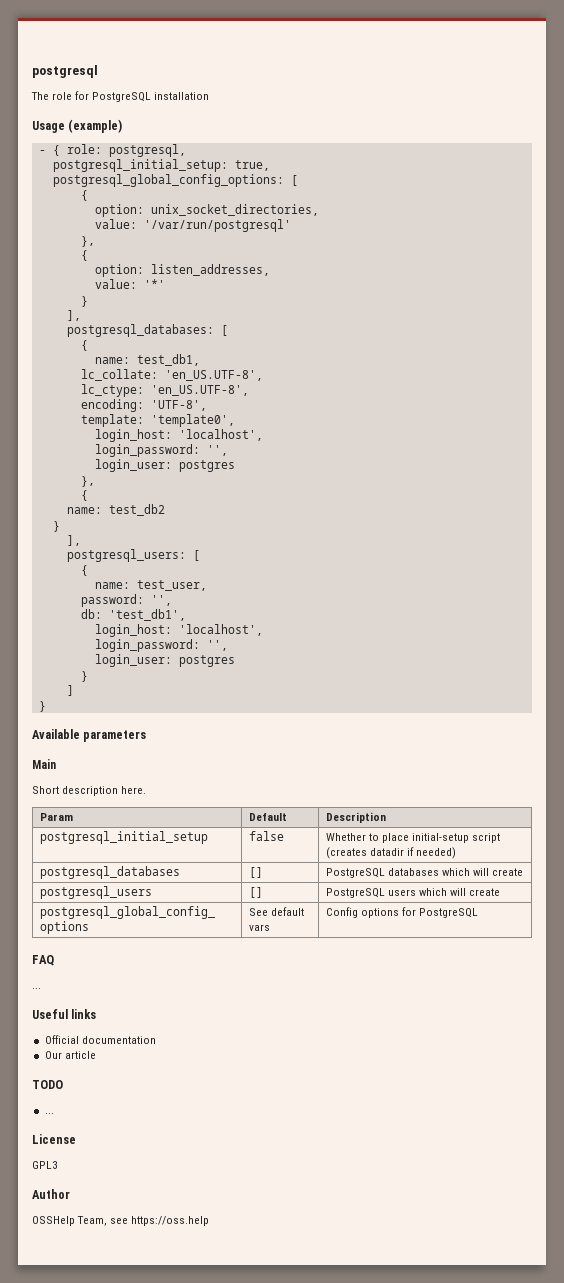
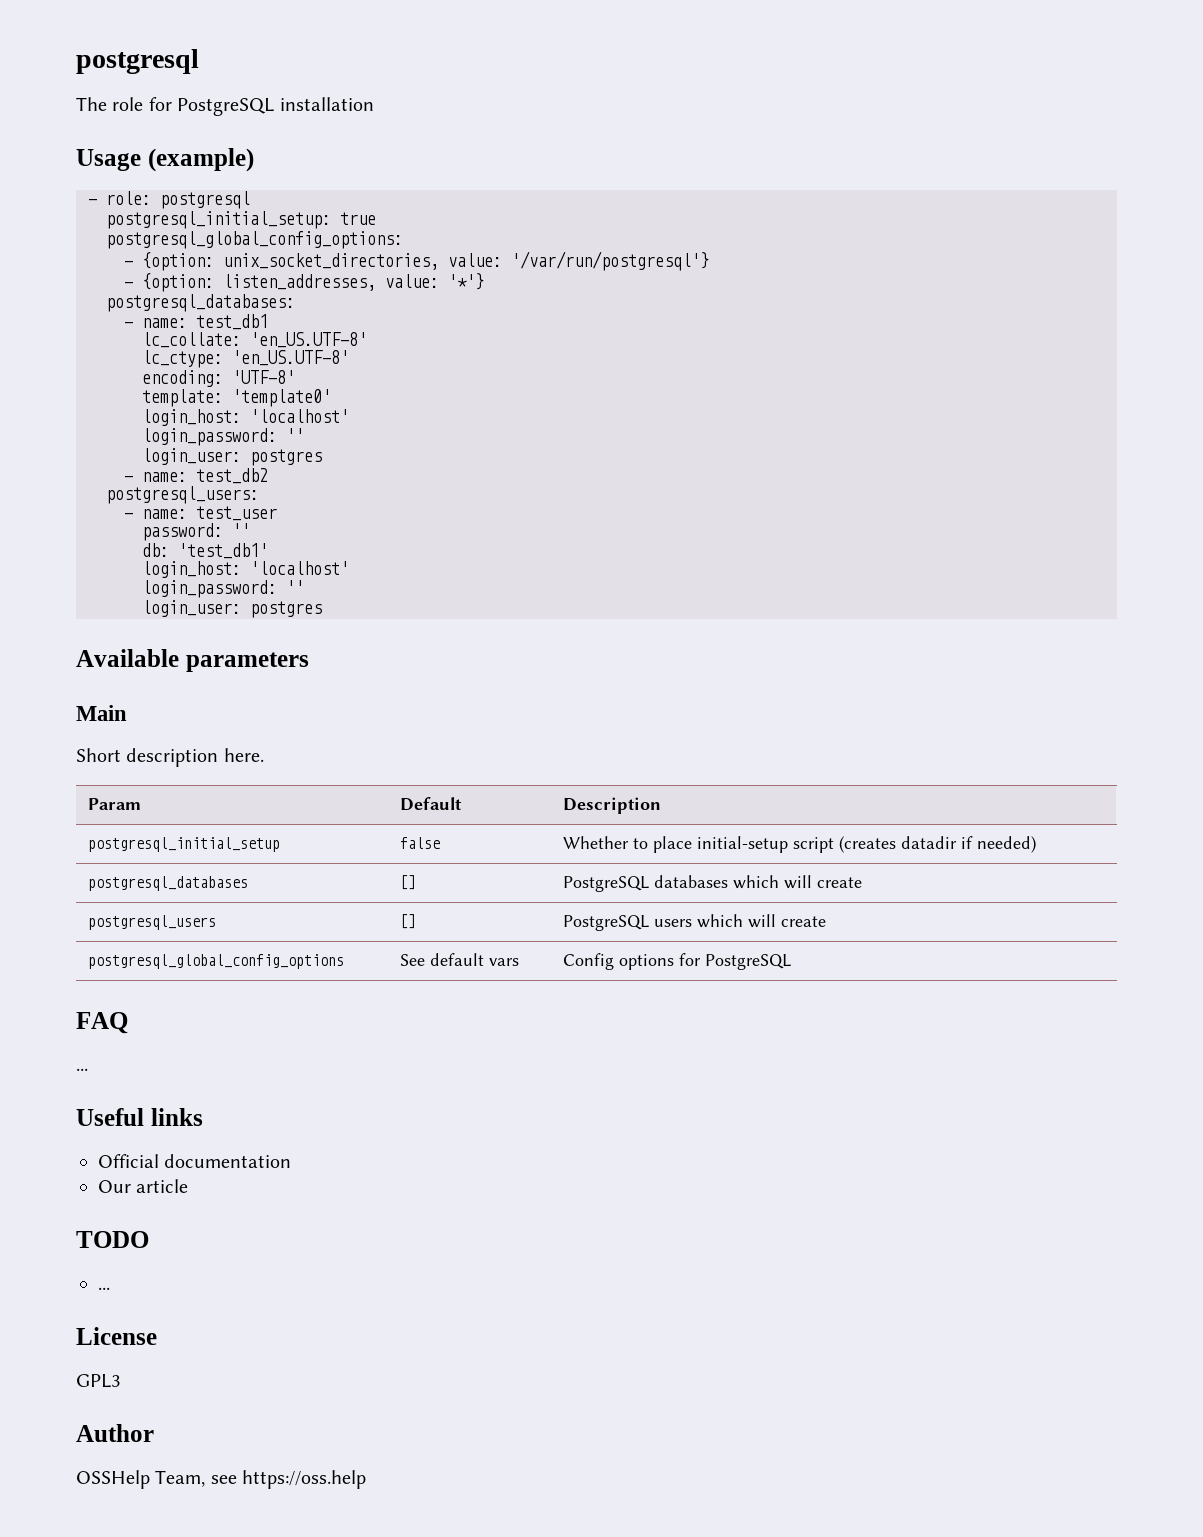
- - { role: postgresql,
+ - role: postgresql
- postgresql_initial_setup: true,
+ postgresql_initial_setup: true
- postgresql_global_config_options: [
- {
- option: unix_socket_directories,
- value: '/var/run/postgresql'
- },
- {
- option: listen_addresses,
- value: '*'
- }
- ],
- postgresql_databases: [
- {
- name: test_db1,
+ postgresql_global_config_options:
+ - {option: unix_socket_directories, value: '/var/run/postgresql'}
+ - {option: listen_addresses, value: '*'}
+ postgresql_databases:
+ - name: test_db1
- lc_collate: 'en_US.UTF-8',
+ lc_collate: 'en_US.UTF-8'
- lc_ctype: 'en_US.UTF-8',
+ lc_ctype: 'en_US.UTF-8'
- encoding: 'UTF-8',
+ encoding: 'UTF-8'
- template: 'template0',
- login_host: 'localhost',
- login_password: '',
+ template: 'template0'
+ login_host: 'localhost'
+ login_password: ''
  login_user: postgres
- },
- {
- name: test_db2
- }
- ],
- postgresql_users: [
- {
- name: test_user,
+ - name: test_db2
+ postgresql_users:
+ - name: test_user
- password: '',
+ password: ''
- db: 'test_db1',
- login_host: 'localhost',
- login_password: '',
+ db: 'test_db1'
+ login_host: 'localhost'
+ login_password: ''
  login_user: postgres
- }
- ]
- }

